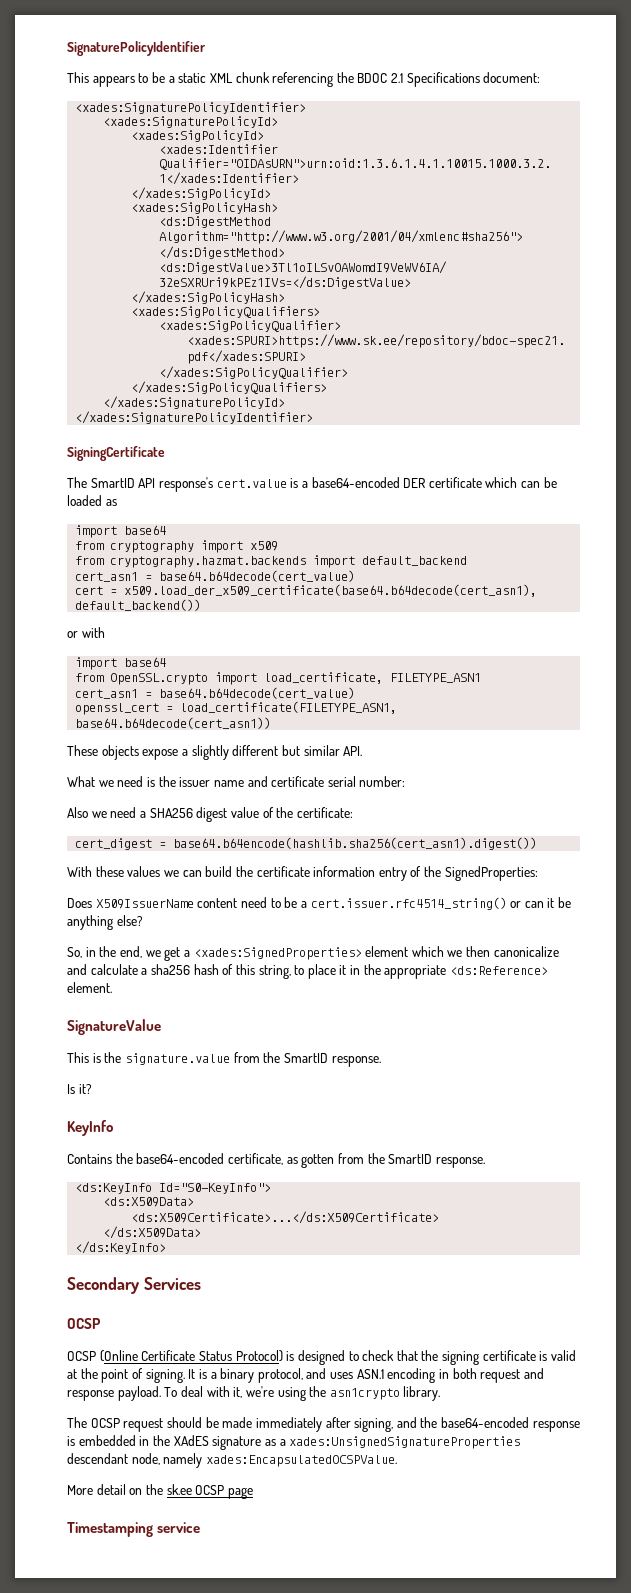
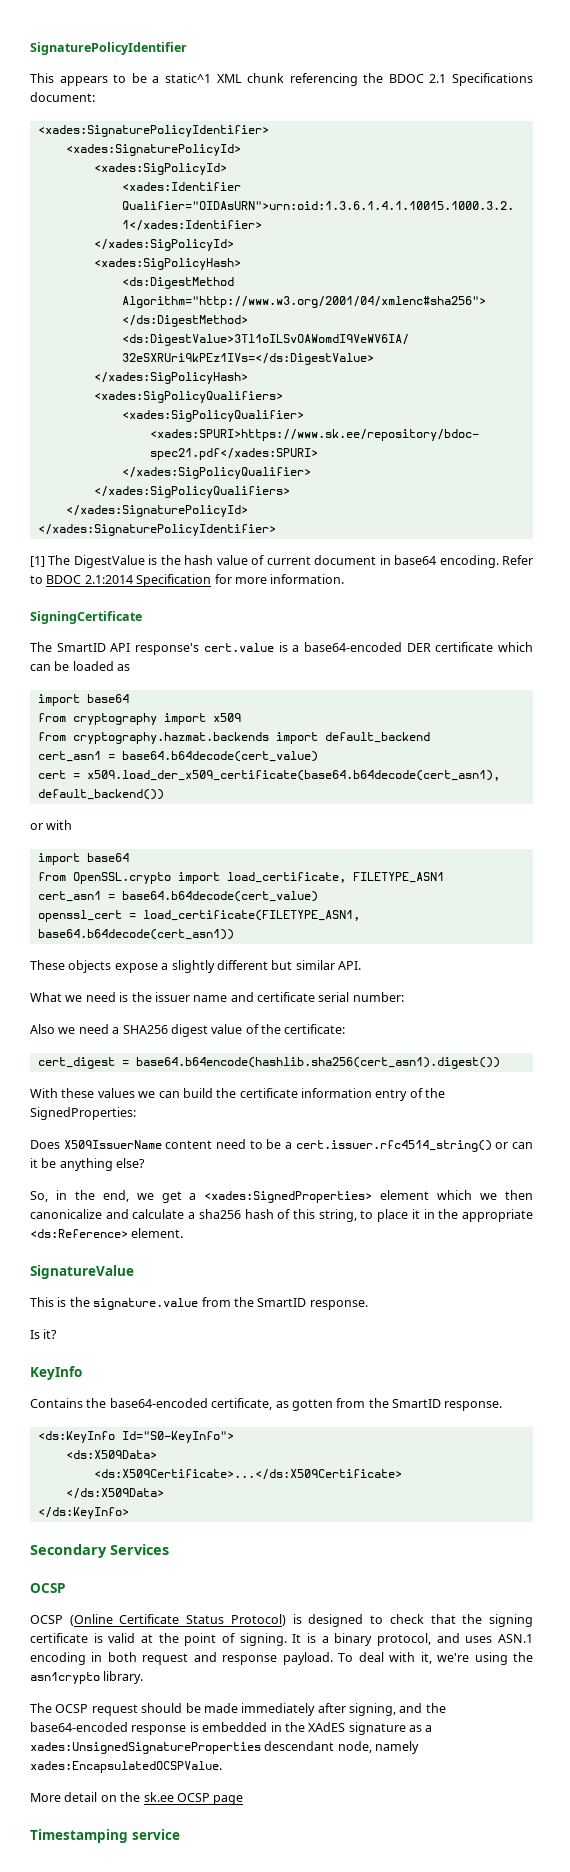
- This appears to be a static XML chunk referencing the BDOC 2.1 Specifications document:
+ This appears to be a static^1 XML chunk referencing the BDOC 2.1 Specifications document:
+ [1] The DigestValue is the hash value of current document in base64 encoding. Refer to BDOC 2.1:2014 Specification for more information.

